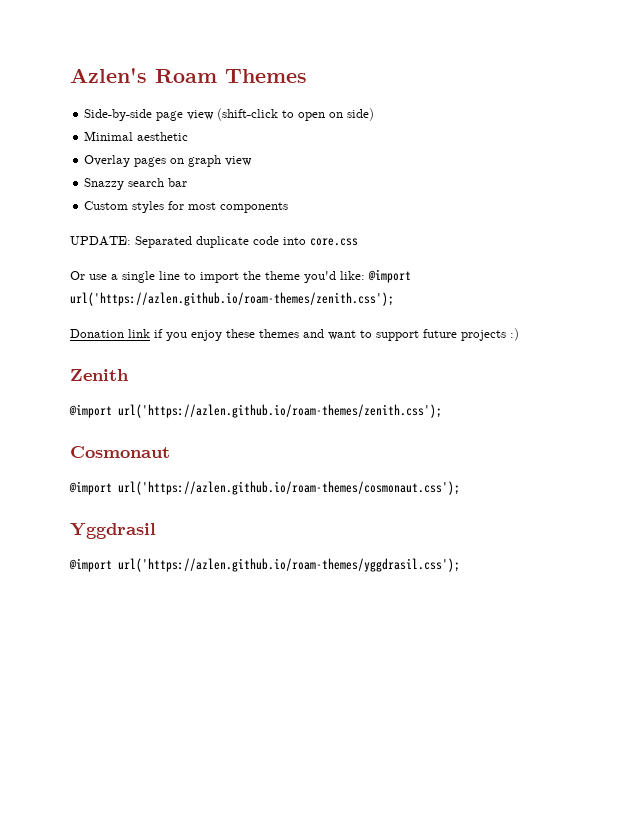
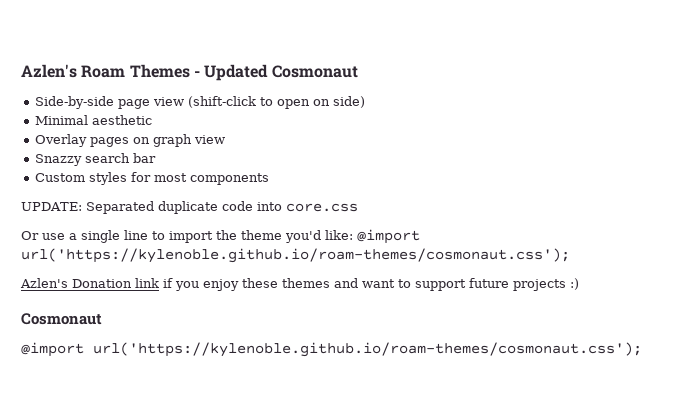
- Azlen's Roam Themes
+ Azlen's Roam Themes - Updated Cosmonaut
- Or use a single line to import the theme you'd like: @import url('https://azlen.github.io/roam-themes/zenith.css');
- Donation link if you enjoy these themes and want to support future projects :)
+ Or use a single line to import the theme you'd like: @import url('https://kylenoble.github.io/roam-themes/cosmonaut.css');
+ Azlen's Donation link if you enjoy these themes and want to support future projects :)
- Zenith
- @import url('https://azlen.github.io/roam-themes/zenith.css');
  Cosmonaut
- @import url('https://azlen.github.io/roam-themes/cosmonaut.css');
- Yggdrasil
- @import url('https://azlen.github.io/roam-themes/yggdrasil.css');
+ @import url('https://kylenoble.github.io/roam-themes/cosmonaut.css');

